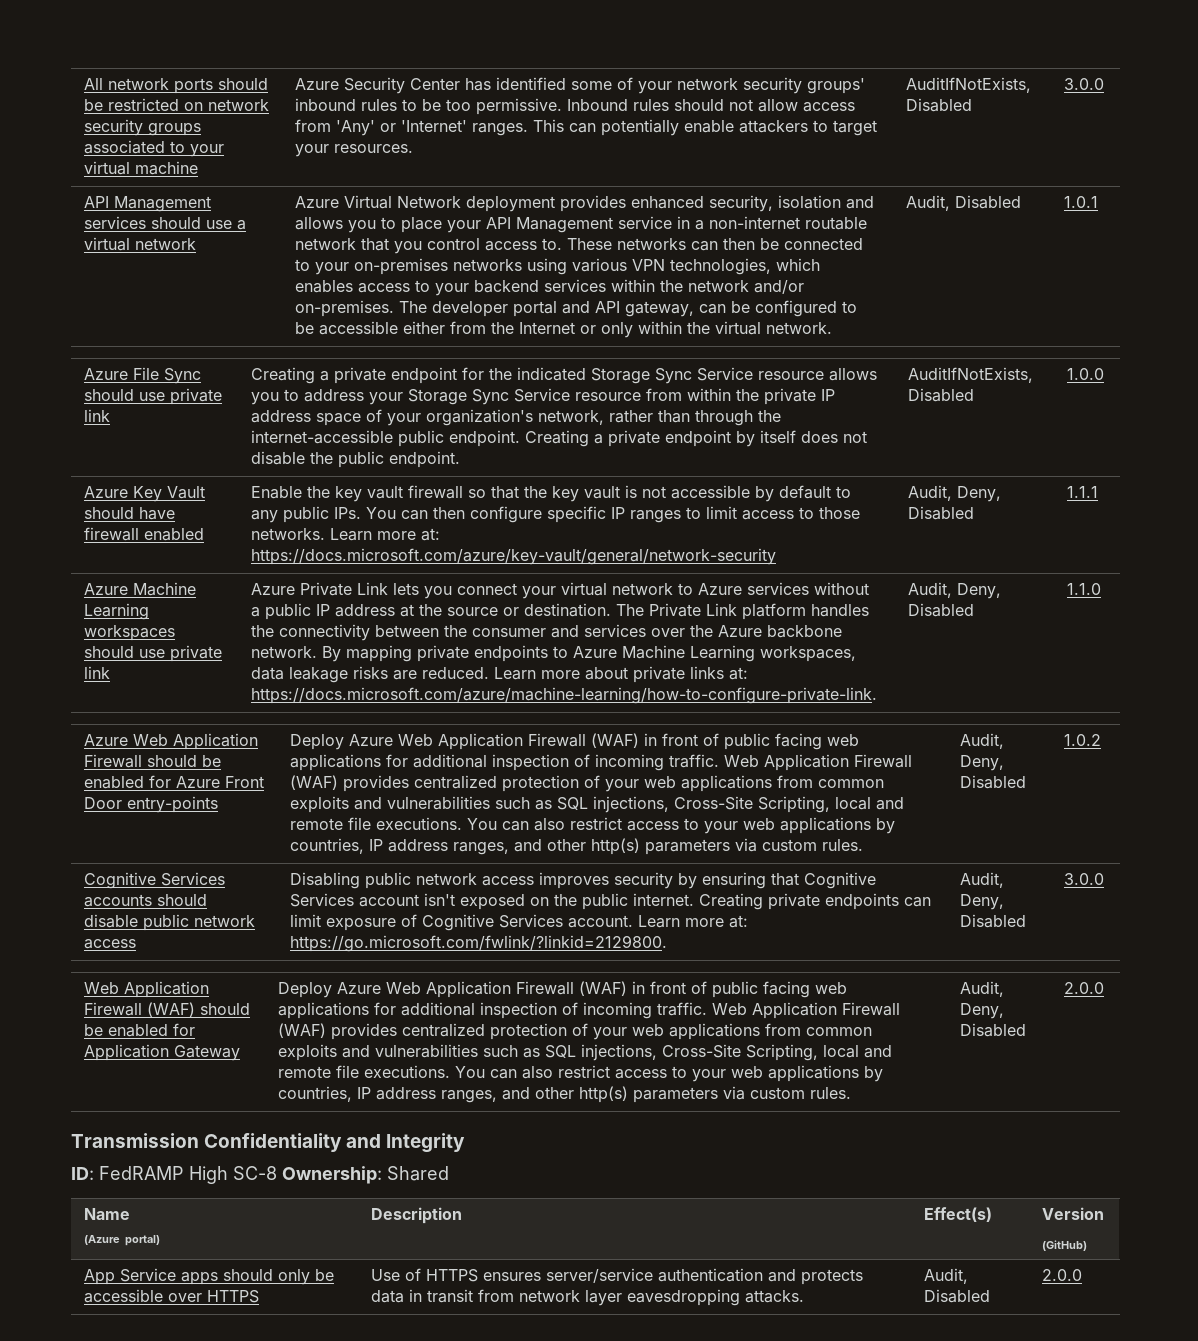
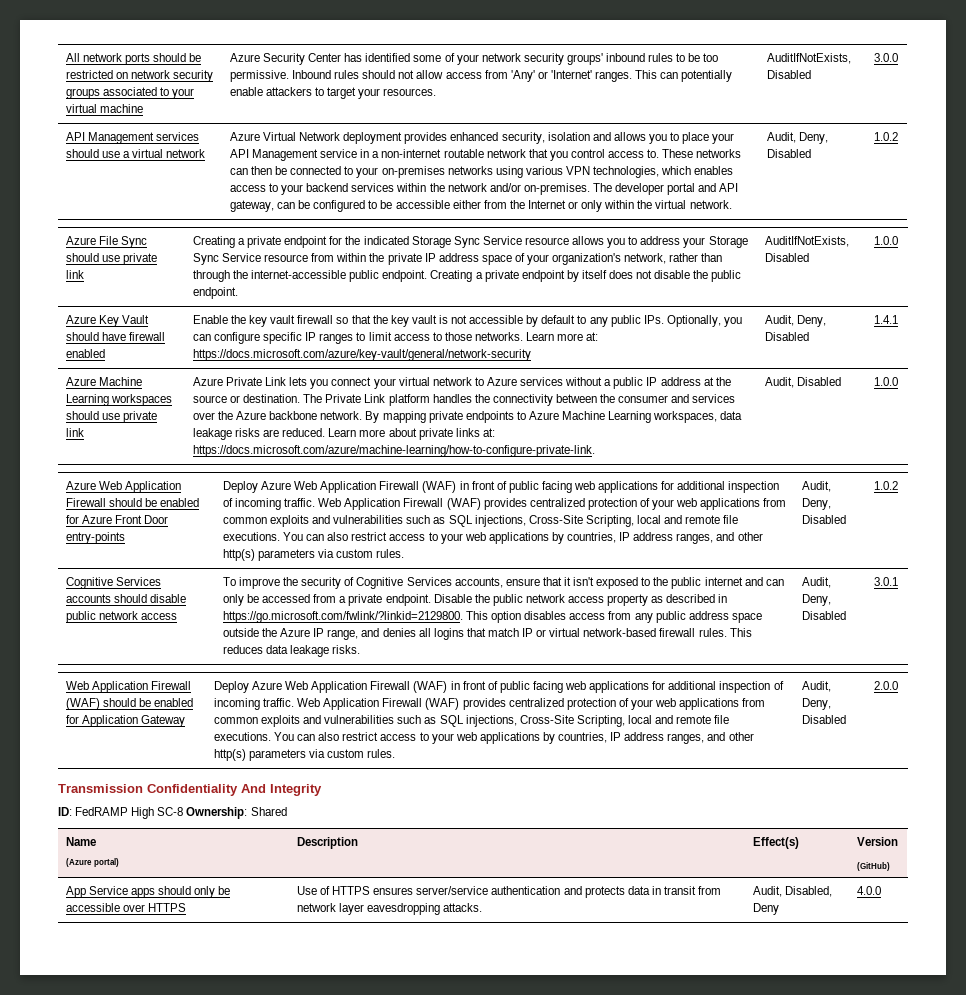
- The developer portal and API gateway, can be configured to be accessible either from the Internet or only within the virtual network. | Audit, Disabled | 1.0.1
+ The developer portal and API gateway, can be configured to be accessible either from the Internet or only within the virtual network. | Audit, Deny, Disabled | 1.0.2
- Enable the key vault firewall so that the key vault is not accessible by default to any public IPs. You can then configure specific IP ranges to limit access to those networks.
+ Enable the key vault firewall so that the key vault is not accessible by default to any public IPs. Optionally, you can configure specific IP ranges to limit access to those networks.
- 1.1.1
+ 1.4.1
- Audit, Deny, Disabled | 1.1.0
+ Audit, Disabled | 1.0.0
- Disabling public network access improves security by ensuring that Cognitive Services account isn't exposed on the public internet. Creating private endpoints can limit exposure of Cognitive Services account. Learn more at: https://go.microsoft.com/fwlink/?linkid=2129800. | Audit, Deny, Disabled | 3.0.0
+ To improve the security of Cognitive Services accounts, ensure that it isn't exposed to the public internet and can only be accessed from a private endpoint. Disable the public network access property as described in https://go.microsoft.com/fwlink/?linkid=2129800. This option disables access from any public address space outside the Azure IP range, and denies all logins that match IP or virtual network-based firewall rules. This reduces data leakage risks. | Audit, Deny, Disabled | 3.0.1
- Transmission Confidentiality and Integrity
+ Transmission Confidentiality And Integrity
- App Service apps should only be accessible over HTTPS | Use of HTTPS ensures server/service authentication and protects data in transit from network layer eavesdropping attacks. | Audit, Disabled | 2.0.0
+ App Service apps should only be accessible over HTTPS | Use of HTTPS ensures server/service authentication and protects data in transit from network layer eavesdropping attacks. | Audit, Disabled, Deny | 4.0.0

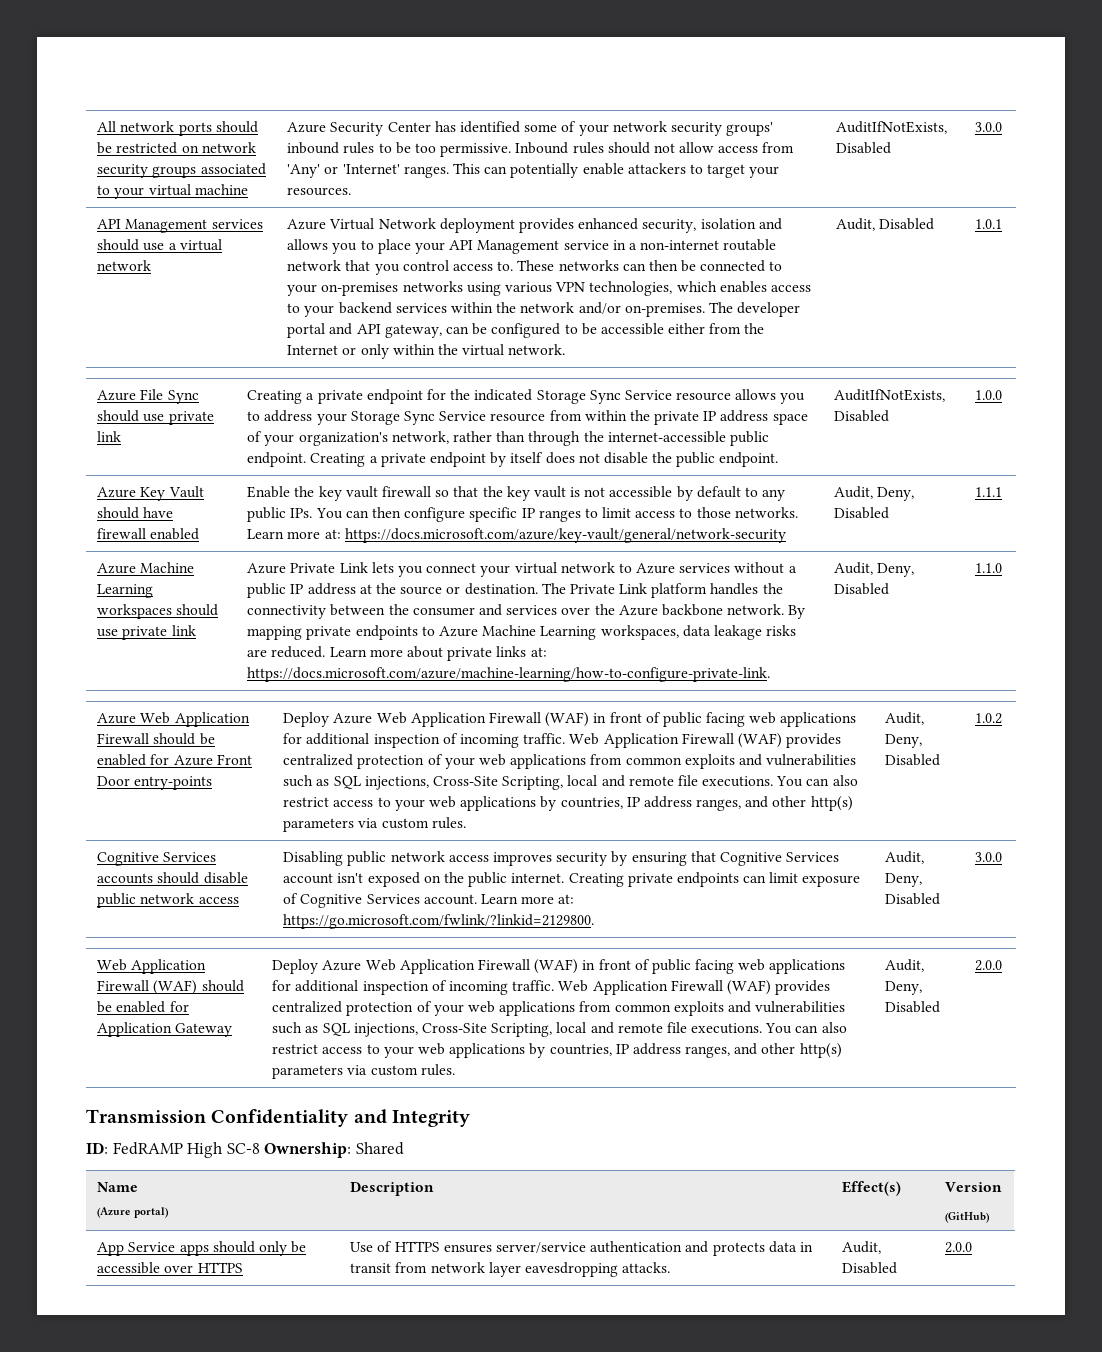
- The developer portal and API gateway, can be configured to be accessible either from the Internet or only within the virtual network. | Audit, Deny, Disabled | 1.0.2
+ The developer portal and API gateway, can be configured to be accessible either from the Internet or only within the virtual network. | Audit, Disabled | 1.0.1
- Enable the key vault firewall so that the key vault is not accessible by default to any public IPs. Optionally, you can configure specific IP ranges to limit access to those networks.
+ Enable the key vault firewall so that the key vault is not accessible by default to any public IPs. You can then configure specific IP ranges to limit access to those networks.
- 1.4.1
+ 1.1.1
- Audit, Disabled | 1.0.0
+ Audit, Deny, Disabled | 1.1.0
- To improve the security of Cognitive Services accounts, ensure that it isn't exposed to the public internet and can only be accessed from a private endpoint. Disable the public network access property as described in https://go.microsoft.com/fwlink/?linkid=2129800. This option disables access from any public address space outside the Azure IP range, and denies all logins that match IP or virtual network-based firewall rules. This reduces data leakage risks. | Audit, Deny, Disabled | 3.0.1
+ Disabling public network access improves security by ensuring that Cognitive Services account isn't exposed on the public internet. Creating private endpoints can limit exposure of Cognitive Services account. Learn more at: https://go.microsoft.com/fwlink/?linkid=2129800. | Audit, Deny, Disabled | 3.0.0
- Transmission Confidentiality And Integrity
+ Transmission Confidentiality and Integrity
- App Service apps should only be accessible over HTTPS | Use of HTTPS ensures server/service authentication and protects data in transit from network layer eavesdropping attacks. | Audit, Disabled, Deny | 4.0.0
+ App Service apps should only be accessible over HTTPS | Use of HTTPS ensures server/service authentication and protects data in transit from network layer eavesdropping attacks. | Audit, Disabled | 2.0.0

